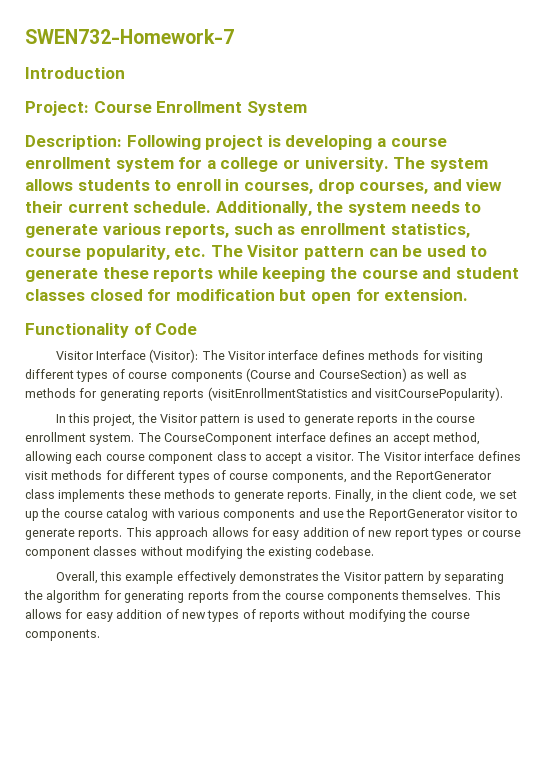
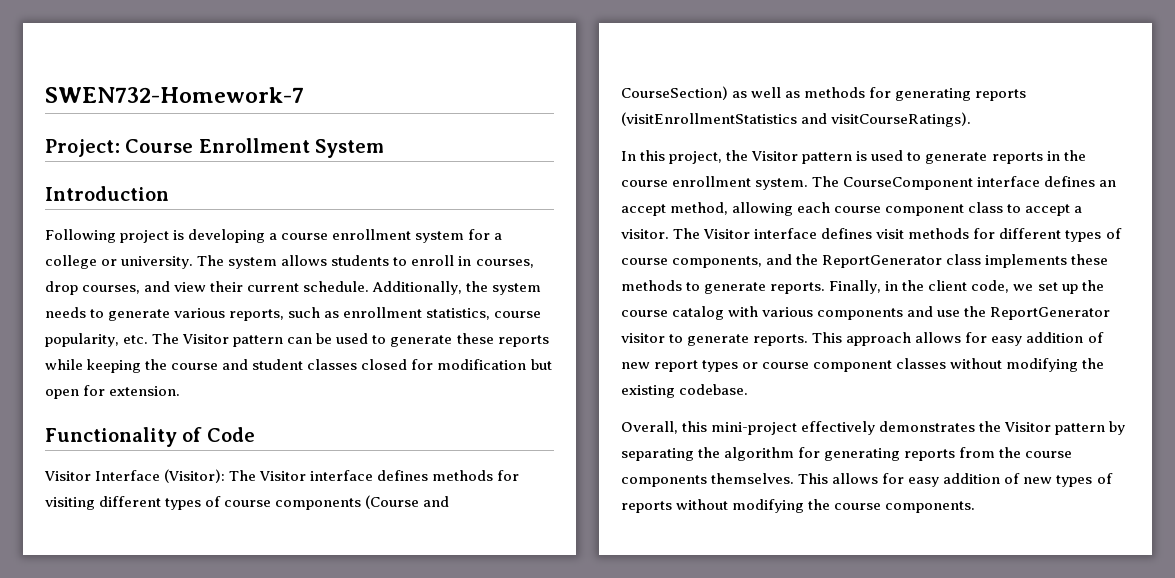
- Introduction
- Description: Following project is developing a course enrollment system for a college or university.
+ Introduction
+ Following project is developing a course enrollment system for a college or university.
- Visitor Interface (Visitor): The Visitor interface defines methods for visiting different types of course components (Course and CourseSection) as well as methods for generating reports (visitEnrollmentStatistics and visitCoursePopularity).
+ Visitor Interface (Visitor): The Visitor interface defines methods for visiting different types of course components (Course and CourseSection) as well as methods for generating reports (visitEnrollmentStatistics and visitCourseRatings).
- Overall, this example effectively demonstrates the Visitor pattern by separating the algorithm for generating reports from the course components themselves.
+ Overall, this mini-project effectively demonstrates the Visitor pattern by separating the algorithm for generating reports from the course components themselves.

